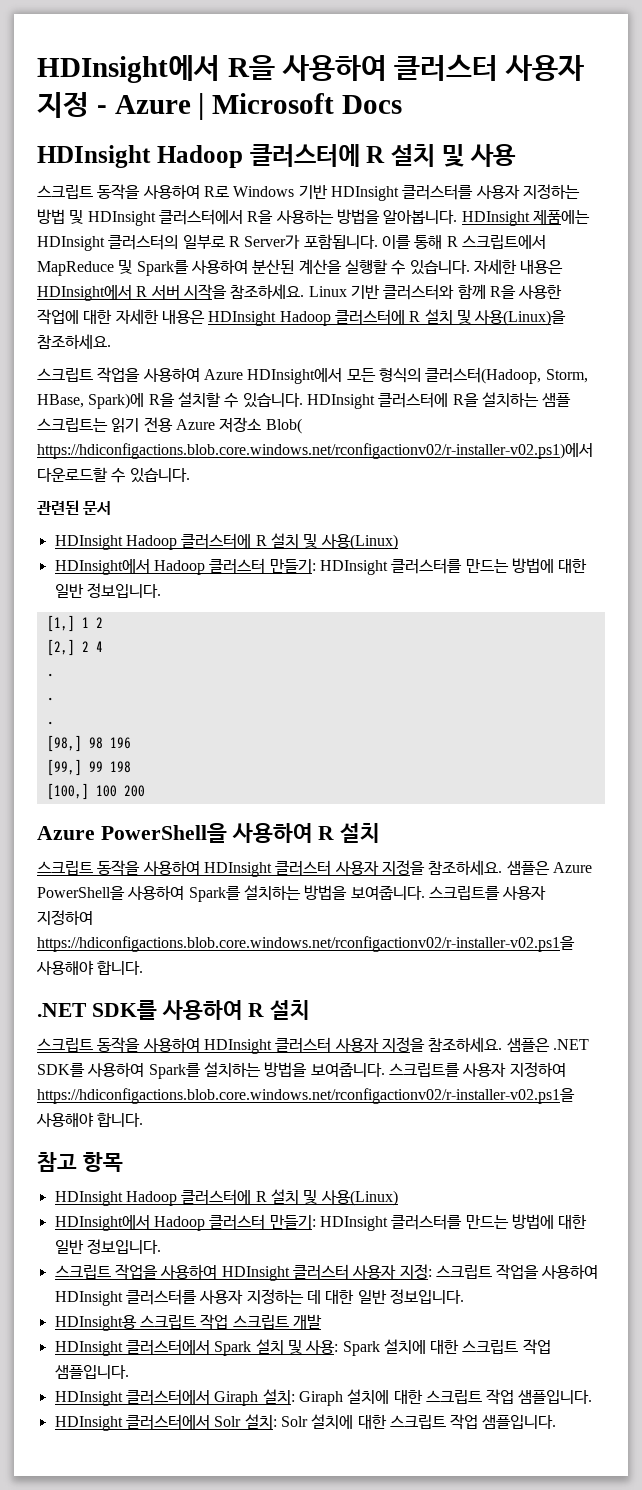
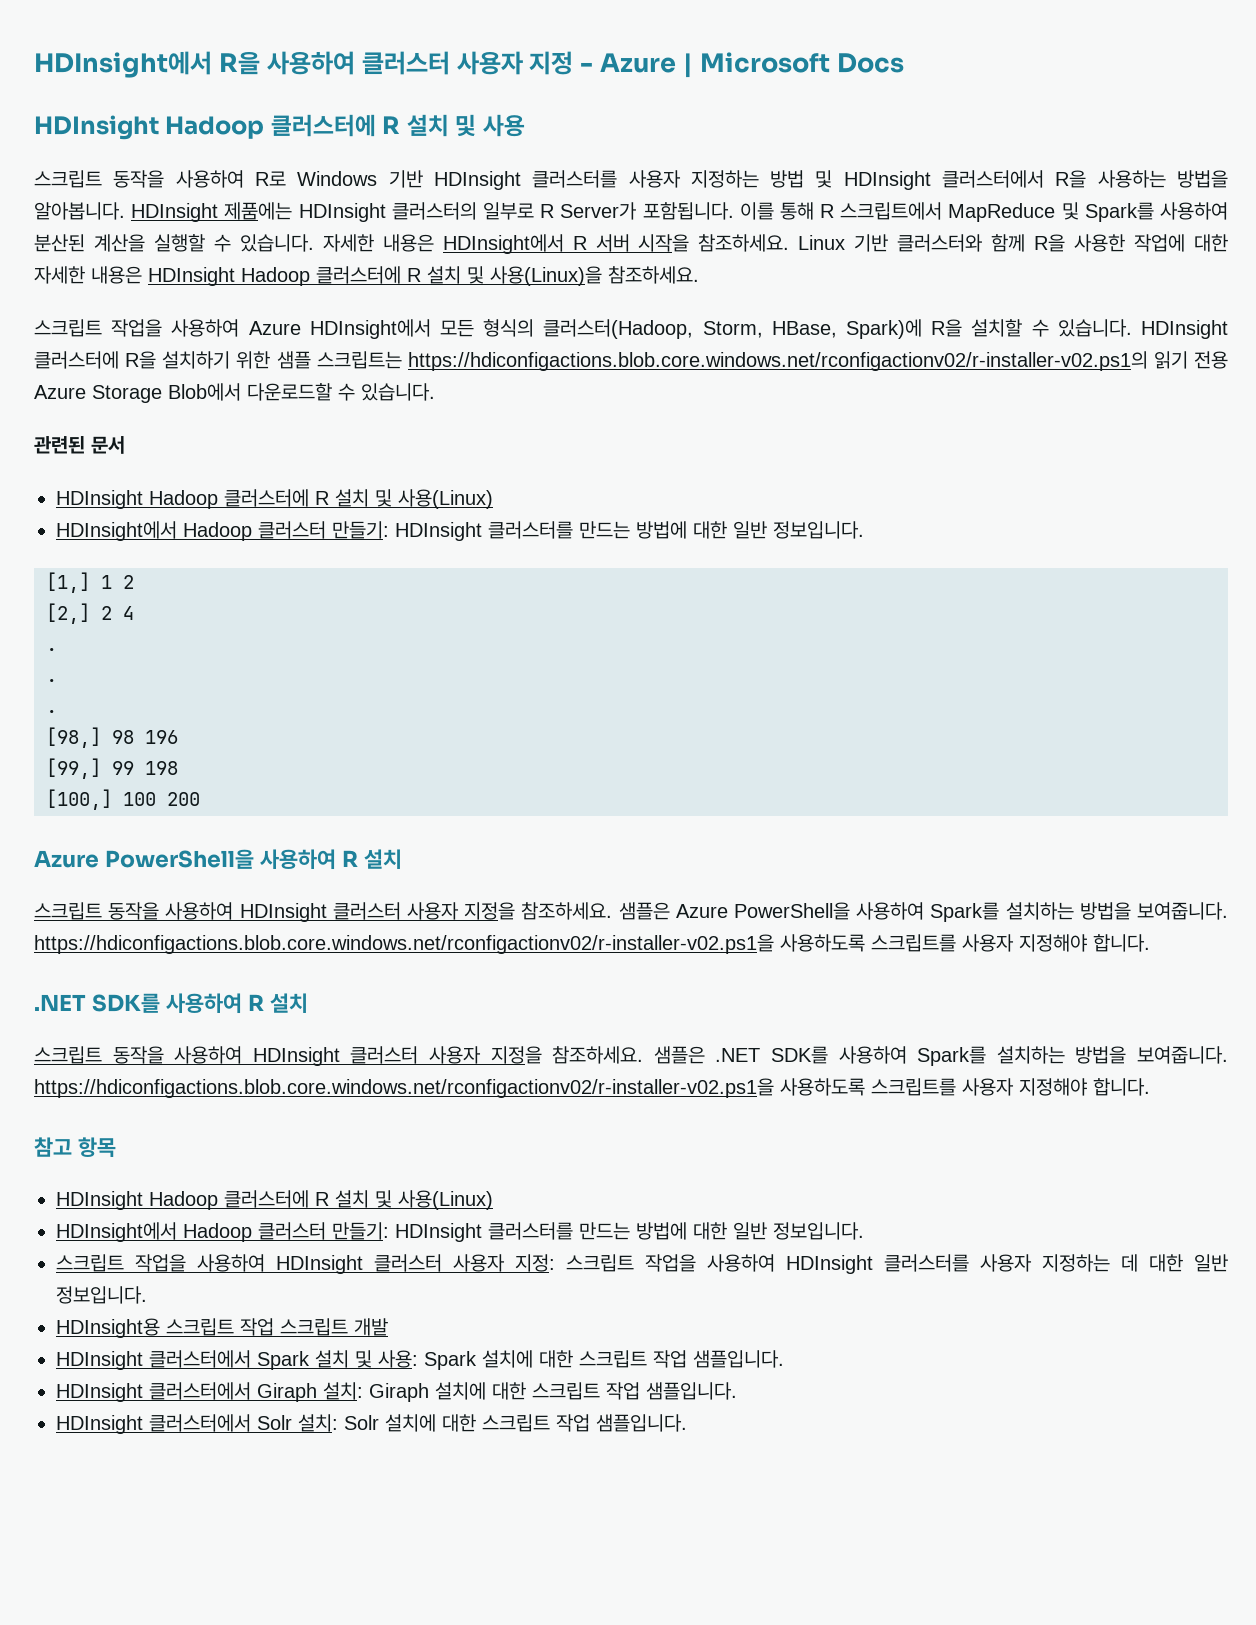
- HDInsight 클러스터에 R을 설치하는 샘플 스크립트는 읽기 전용 Azure 저장소 Blob( https://hdiconfigactions.blob.core.windows.net/rconfigactionv02/r-installer-v02.ps1)에서 다운로드할 수 있습니다.
+ HDInsight 클러스터에 R을 설치하기 위한 샘플 스크립트는 https://hdiconfigactions.blob.core.windows.net/rconfigactionv02/r-installer-v02.ps1의 읽기 전용 Azure Storage Blob에서 다운로드할 수 있습니다.
- 샘플은 Azure PowerShell을 사용하여 Spark를 설치하는 방법을 보여줍니다. 스크립트를 사용자 지정하여 https://hdiconfigactions.blob.core.windows.net/rconfigactionv02/r-installer-v02.ps1을 사용해야 합니다.
+ 샘플은 Azure PowerShell을 사용하여 Spark를 설치하는 방법을 보여줍니다. https://hdiconfigactions.blob.core.windows.net/rconfigactionv02/r-installer-v02.ps1을 사용하도록 스크립트를 사용자 지정해야 합니다.
- 샘플은 .NET SDK를 사용하여 Spark를 설치하는 방법을 보여줍니다. 스크립트를 사용자 지정하여 https://hdiconfigactions.blob.core.windows.net/rconfigactionv02/r-installer-v02.ps1을 사용해야 합니다.
+ 샘플은 .NET SDK를 사용하여 Spark를 설치하는 방법을 보여줍니다. https://hdiconfigactions.blob.core.windows.net/rconfigactionv02/r-installer-v02.ps1을 사용하도록 스크립트를 사용자 지정해야 합니다.

